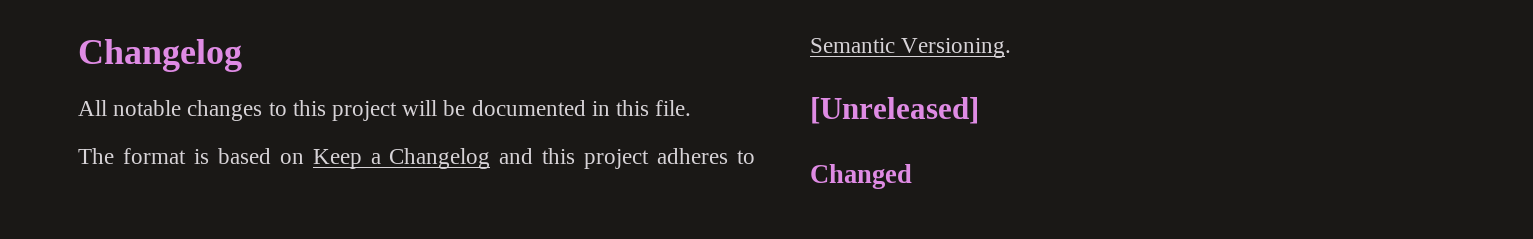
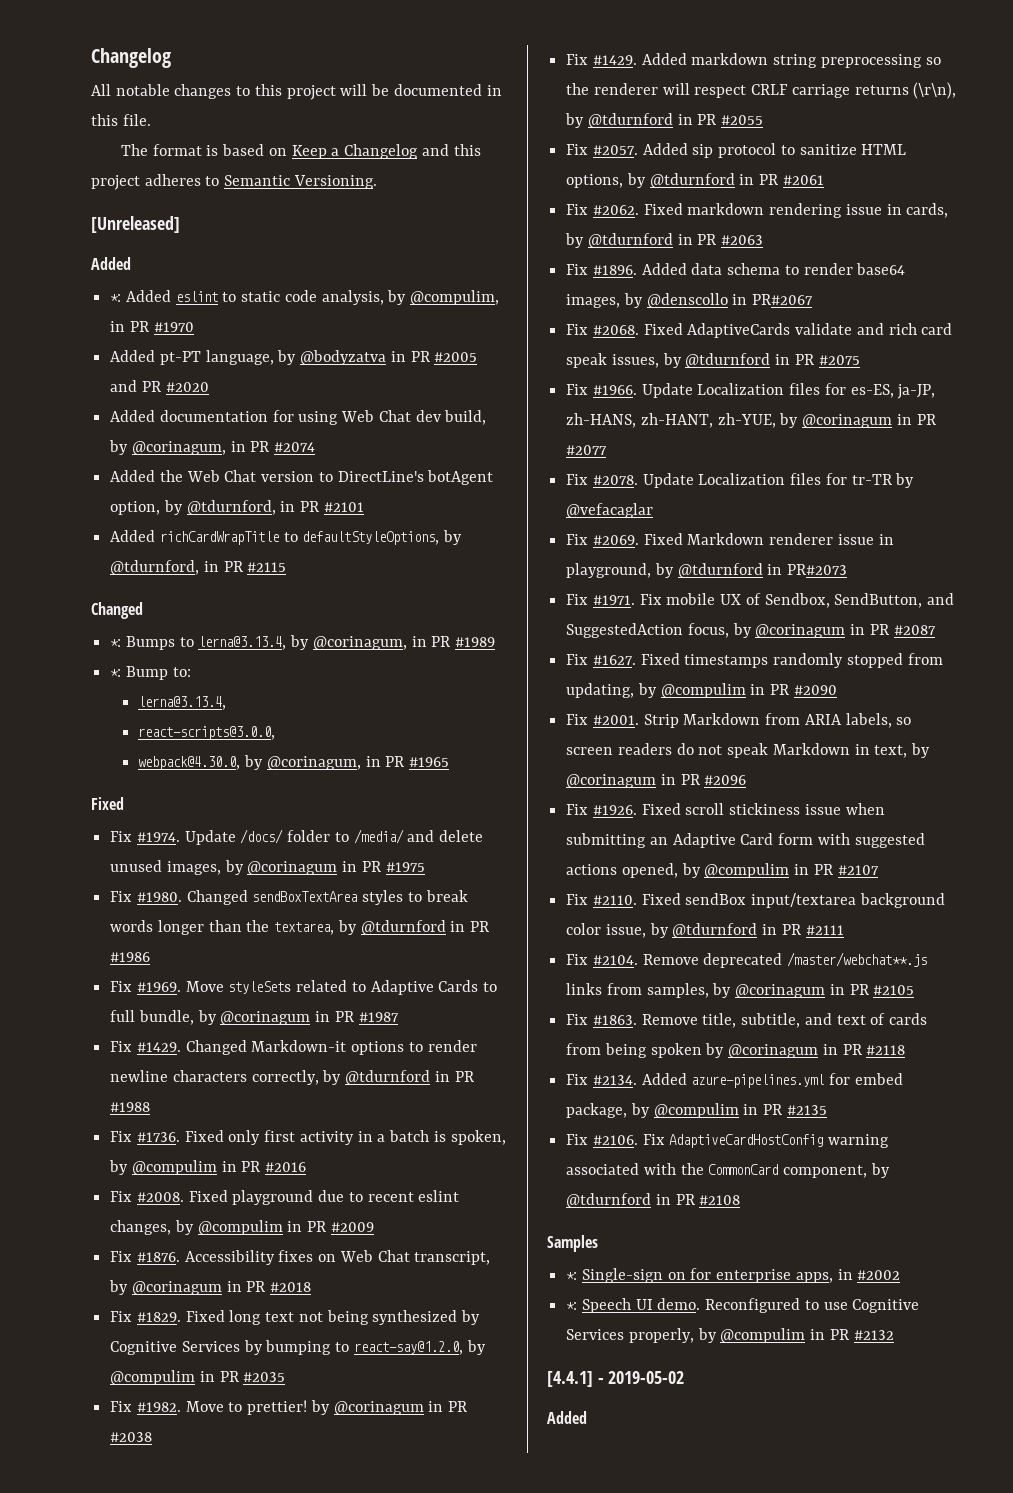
  [Unreleased]
+ Added
+ *: Added eslint to static code analysis, by @compulim, in PR #1970
+ Added pt-PT language, by @bodyzatva in PR #2005 and PR #2020
+ Added documentation for using Web Chat dev build, by @corinagum, in PR #2074
+ Added the Web Chat version to DirectLine's botAgent option, by @tdurnford, in PR #2101
+ Added richCardWrapTitle to defaultStyleOptions, by @tdurnford, in PR #2115
  Changed
+ *: Bumps to lerna@3.13.4, by @corinagum, in PR #1989
+ *: Bump to:
+ lerna@3.13.4,
+ react-scripts@3.0.0,
+ webpack@4.30.0, by @corinagum, in PR #1965
+ Fixed
+ Fix #1974. Update /docs/ folder to /media/ and delete unused images, by @corinagum in PR #1975
+ Fix #1980. Changed sendBoxTextArea styles to break words longer than the textarea, by @tdurnford in PR #1986
+ Fix #1969. Move styleSets related to Adaptive Cards to full bundle, by @corinagum in PR #1987
+ Fix #1429. Changed Markdown-it options to render newline characters correctly, by @tdurnford in PR #1988
+ Fix #1736. Fixed only first activity in a batch is spoken, by @compulim in PR #2016
+ Fix #2008. Fixed playground due to recent eslint changes, by @compulim in PR #2009
+ Fix #1876. Accessibility fixes on Web Chat transcript, by @corinagum in PR #2018
+ Fix #1829. Fixed long text not being synthesized by Cognitive Services by bumping to react-say@1.2.0, by @compulim in PR #2035
+ Fix #1982. Move to prettier! by @corinagum in PR #2038
+ Fix #1429. Added markdown string preprocessing so the renderer will respect CRLF carriage returns (\r\n), by @tdurnford in PR #2055
+ Fix #2057. Added sip protocol to sanitize HTML options, by @tdurnford in PR #2061
+ Fix #2062. Fixed markdown rendering issue in cards, by @tdurnford in PR #2063
+ Fix #1896. Added data schema to render base64 images, by @denscollo in PR#2067
+ Fix #2068. Fixed AdaptiveCards validate and rich card speak issues, by @tdurnford in PR #2075
+ Fix #1966. Update Localization files for es-ES, ja-JP, zh-HANS, zh-HANT, zh-YUE, by @corinagum in PR #2077
+ Fix #2078. Update Localization files for tr-TR by @vefacaglar
+ Fix #2069. Fixed Markdown renderer issue in playground, by @tdurnford in PR#2073
+ Fix #1971. Fix mobile UX of Sendbox, SendButton, and SuggestedAction focus, by @corinagum in PR #2087
+ Fix #1627. Fixed timestamps randomly stopped from updating, by @compulim in PR #2090
+ Fix #2001. Strip Markdown from ARIA labels, so screen readers do not speak Markdown in text, by @corinagum in PR #2096
+ Fix #1926. Fixed scroll stickiness issue when submitting an Adaptive Card form with suggested actions opened, by @compulim in PR #2107
+ Fix #2110. Fixed sendBox input/textarea background color issue, by @tdurnford in PR #2111
+ Fix #2104. Remove deprecated /master/webchat**.js links from samples, by @corinagum in PR #2105
+ Fix #1863. Remove title, subtitle, and text of cards from being spoken by @corinagum in PR #2118
+ Fix #2134. Added azure-pipelines.yml for embed package, by @compulim in PR #2135
+ Fix #2106. Fix AdaptiveCardHostConfig warning associated with the CommonCard component, by @tdurnford in PR #2108
+ Samples
+ *: Single-sign on for enterprise apps, in #2002
+ *: Speech UI demo. Reconfigured to use Cognitive Services properly, by @compulim in PR #2132
+ [4.4.1] - 2019-05-02
+ Added

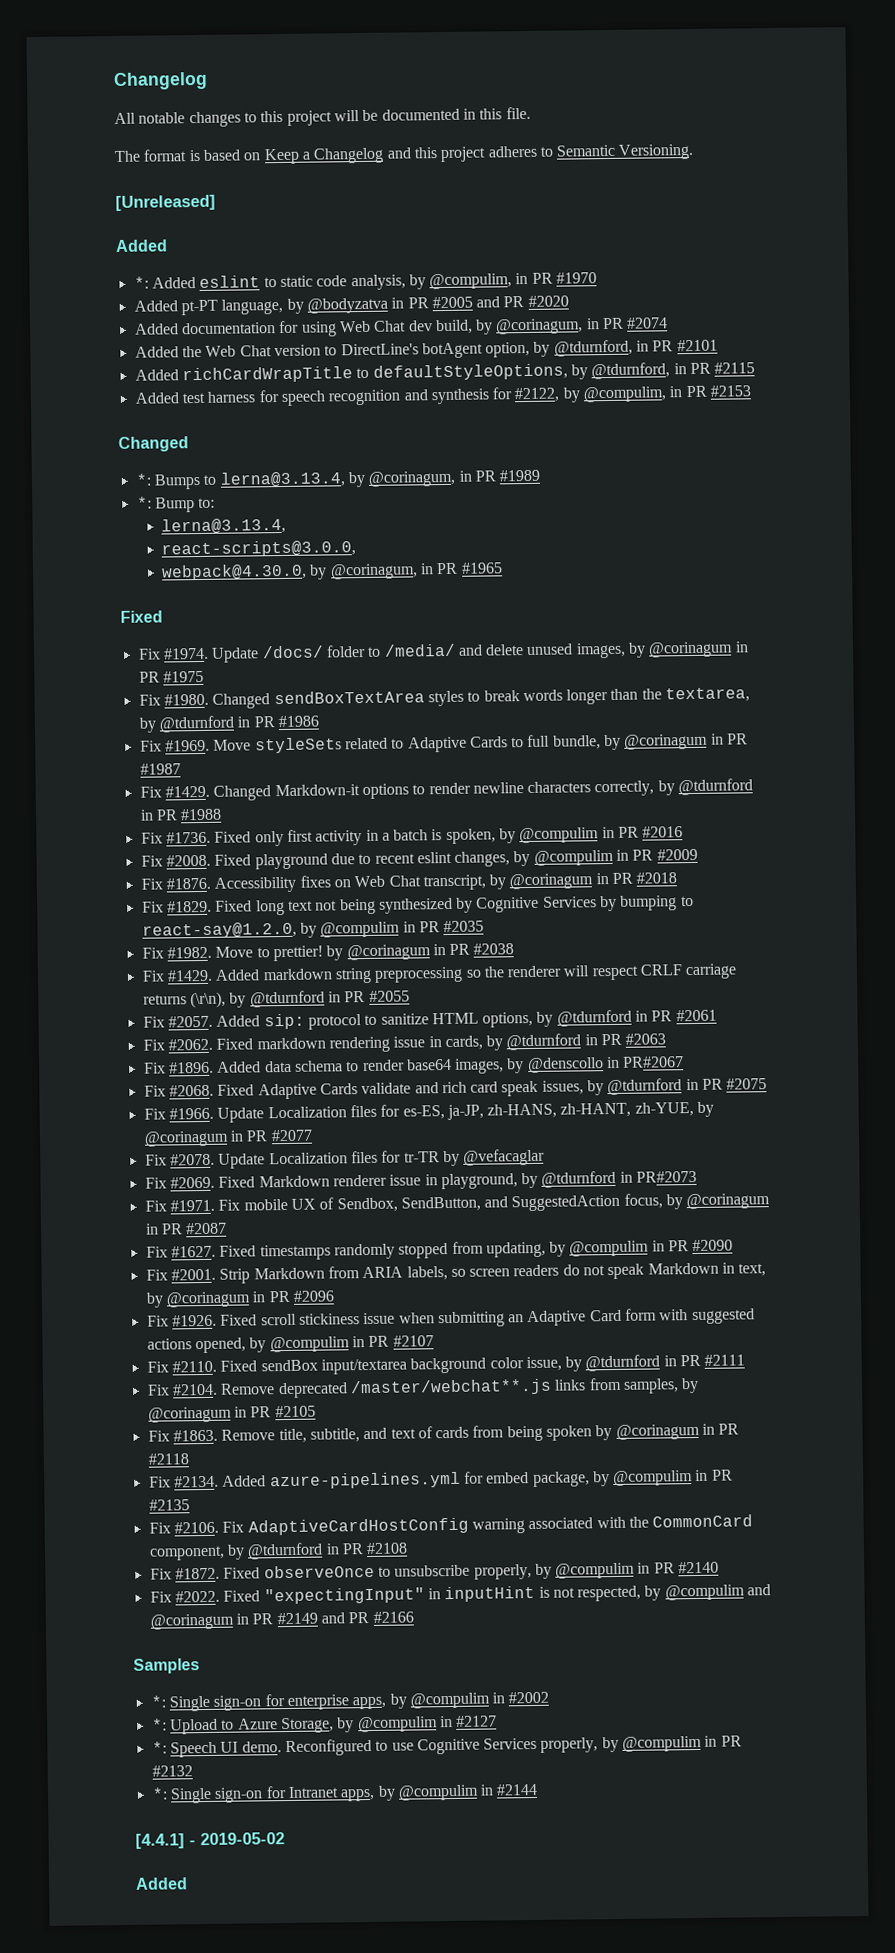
+ Added test harness for speech recognition and synthesis for #2122, by @compulim, in PR #2153
- Added sip protocol to sanitize HTML options, by @tdurnford in PR #2061
+ Added sip: protocol to sanitize HTML options, by @tdurnford in PR #2061
- Fixed AdaptiveCards validate and rich card speak issues, by @tdurnford in PR #2075
+ Fixed Adaptive Cards validate and rich card speak issues, by @tdurnford in PR #2075
+ Fix #1872. Fixed observeOnce to unsubscribe properly, by @compulim in PR #2140
+ Fix #2022. Fixed "expectingInput" in inputHint is not respected, by @compulim and @corinagum in PR #2149 and PR #2166
- *: Single-sign on for enterprise apps, in #2002
+ *: Single sign-on for enterprise apps, by @compulim in #2002
+ *: Upload to Azure Storage, by @compulim in #2127
+ *: Single sign-on for Intranet apps, by @compulim in #2144

